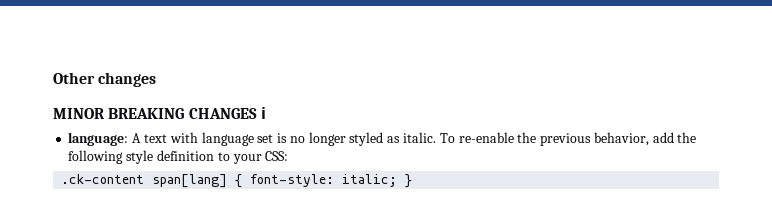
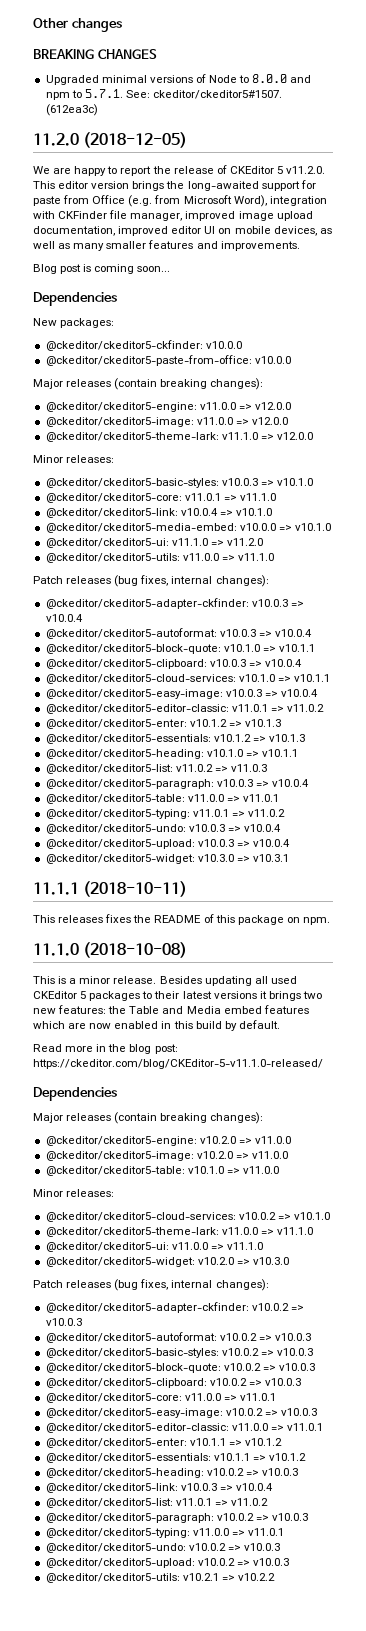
- MINOR BREAKING CHANGES ℹ
- language: A text with language set is no longer styled as italic. To re-enable the previous behavior, add the following style definition to your CSS:
- .ck-content span[lang] { font-style: italic; }
+ BREAKING CHANGES
+ Upgraded minimal versions of Node to 8.0.0 and npm to 5.7.1. See: ckeditor/ckeditor5#1507. (612ea3c)
+ 11.2.0 (2018-12-05)
+ We are happy to report the release of CKEditor 5 v11.2.0. This editor version brings the long-awaited support for paste from Office (e.g. from Microsoft Word), integration with CKFinder file manager, improved image upload documentation, improved editor UI on mobile devices, as well as many smaller features and improvements.
+ Blog post is coming soon...
+ Dependencies
+ New packages:
+ @ckeditor/ckeditor5-ckfinder: v10.0.0
+ @ckeditor/ckeditor5-paste-from-office: v10.0.0
+ Major releases (contain breaking changes):
+ @ckeditor/ckeditor5-engine: v11.0.0 => v12.0.0
+ @ckeditor/ckeditor5-image: v11.0.0 => v12.0.0
+ @ckeditor/ckeditor5-theme-lark: v11.1.0 => v12.0.0
+ Minor releases:
+ @ckeditor/ckeditor5-basic-styles: v10.0.3 => v10.1.0
+ @ckeditor/ckeditor5-core: v11.0.1 => v11.1.0
+ @ckeditor/ckeditor5-link: v10.0.4 => v10.1.0
+ @ckeditor/ckeditor5-media-embed: v10.0.0 => v10.1.0
+ @ckeditor/ckeditor5-ui: v11.1.0 => v11.2.0
+ @ckeditor/ckeditor5-utils: v11.0.0 => v11.1.0
+ Patch releases (bug fixes, internal changes):
+ @ckeditor/ckeditor5-adapter-ckfinder: v10.0.3 => v10.0.4
+ @ckeditor/ckeditor5-autoformat: v10.0.3 => v10.0.4
+ @ckeditor/ckeditor5-block-quote: v10.1.0 => v10.1.1
+ @ckeditor/ckeditor5-clipboard: v10.0.3 => v10.0.4
+ @ckeditor/ckeditor5-cloud-services: v10.1.0 => v10.1.1
+ @ckeditor/ckeditor5-easy-image: v10.0.3 => v10.0.4
+ @ckeditor/ckeditor5-editor-classic: v11.0.1 => v11.0.2
+ @ckeditor/ckeditor5-enter: v10.1.2 => v10.1.3
+ @ckeditor/ckeditor5-essentials: v10.1.2 => v10.1.3
+ @ckeditor/ckeditor5-heading: v10.1.0 => v10.1.1
+ @ckeditor/ckeditor5-list: v11.0.2 => v11.0.3
+ @ckeditor/ckeditor5-paragraph: v10.0.3 => v10.0.4
+ @ckeditor/ckeditor5-table: v11.0.0 => v11.0.1
+ @ckeditor/ckeditor5-typing: v11.0.1 => v11.0.2
+ @ckeditor/ckeditor5-undo: v10.0.3 => v10.0.4
+ @ckeditor/ckeditor5-upload: v10.0.3 => v10.0.4
+ @ckeditor/ckeditor5-widget: v10.3.0 => v10.3.1
+ 11.1.1 (2018-10-11)
+ This releases fixes the README of this package on npm.
+ 11.1.0 (2018-10-08)
+ This is a minor release. Besides updating all used CKEditor 5 packages to their latest versions it brings two new features: the Table and Media embed features which are now enabled in this build by default.
+ Read more in the blog post: https://ckeditor.com/blog/CKEditor-5-v11.1.0-released/
+ Dependencies
+ Major releases (contain breaking changes):
+ @ckeditor/ckeditor5-engine: v10.2.0 => v11.0.0
+ @ckeditor/ckeditor5-image: v10.2.0 => v11.0.0
+ @ckeditor/ckeditor5-table: v10.1.0 => v11.0.0
+ Minor releases:
+ @ckeditor/ckeditor5-cloud-services: v10.0.2 => v10.1.0
+ @ckeditor/ckeditor5-theme-lark: v11.0.0 => v11.1.0
+ @ckeditor/ckeditor5-ui: v11.0.0 => v11.1.0
+ @ckeditor/ckeditor5-widget: v10.2.0 => v10.3.0
+ Patch releases (bug fixes, internal changes):
+ @ckeditor/ckeditor5-adapter-ckfinder: v10.0.2 => v10.0.3
+ @ckeditor/ckeditor5-autoformat: v10.0.2 => v10.0.3
+ @ckeditor/ckeditor5-basic-styles: v10.0.2 => v10.0.3
+ @ckeditor/ckeditor5-block-quote: v10.0.2 => v10.0.3
+ @ckeditor/ckeditor5-clipboard: v10.0.2 => v10.0.3
+ @ckeditor/ckeditor5-core: v11.0.0 => v11.0.1
+ @ckeditor/ckeditor5-easy-image: v10.0.2 => v10.0.3
+ @ckeditor/ckeditor5-editor-classic: v11.0.0 => v11.0.1
+ @ckeditor/ckeditor5-enter: v10.1.1 => v10.1.2
+ @ckeditor/ckeditor5-essentials: v10.1.1 => v10.1.2
+ @ckeditor/ckeditor5-heading: v10.0.2 => v10.0.3
+ @ckeditor/ckeditor5-link: v10.0.3 => v10.0.4
+ @ckeditor/ckeditor5-list: v11.0.1 => v11.0.2
+ @ckeditor/ckeditor5-paragraph: v10.0.2 => v10.0.3
+ @ckeditor/ckeditor5-typing: v11.0.0 => v11.0.1
+ @ckeditor/ckeditor5-undo: v10.0.2 => v10.0.3
+ @ckeditor/ckeditor5-upload: v10.0.2 => v10.0.3
+ @ckeditor/ckeditor5-utils: v10.2.1 => v10.2.2

